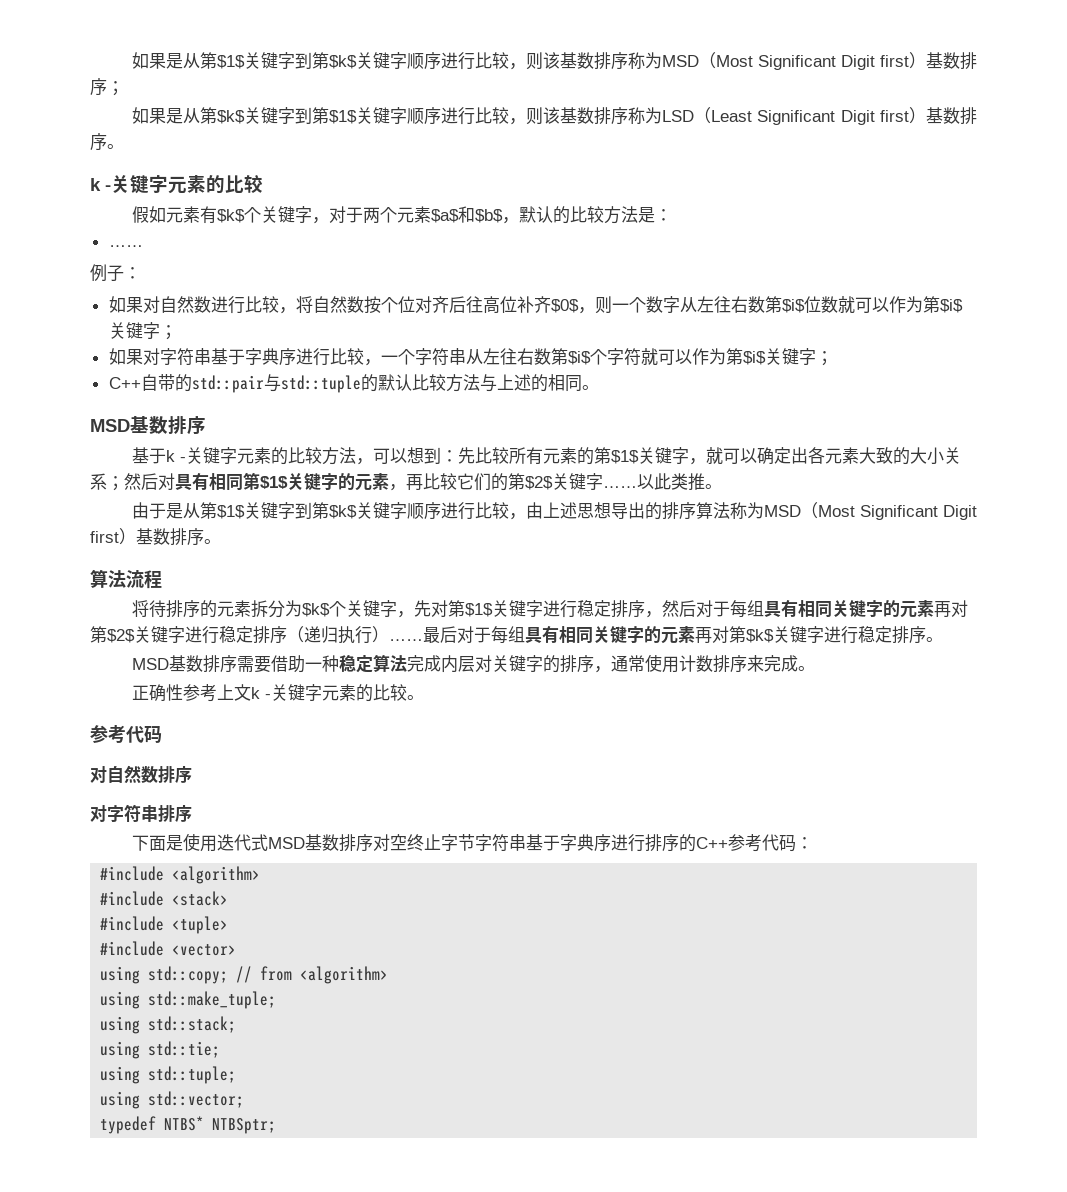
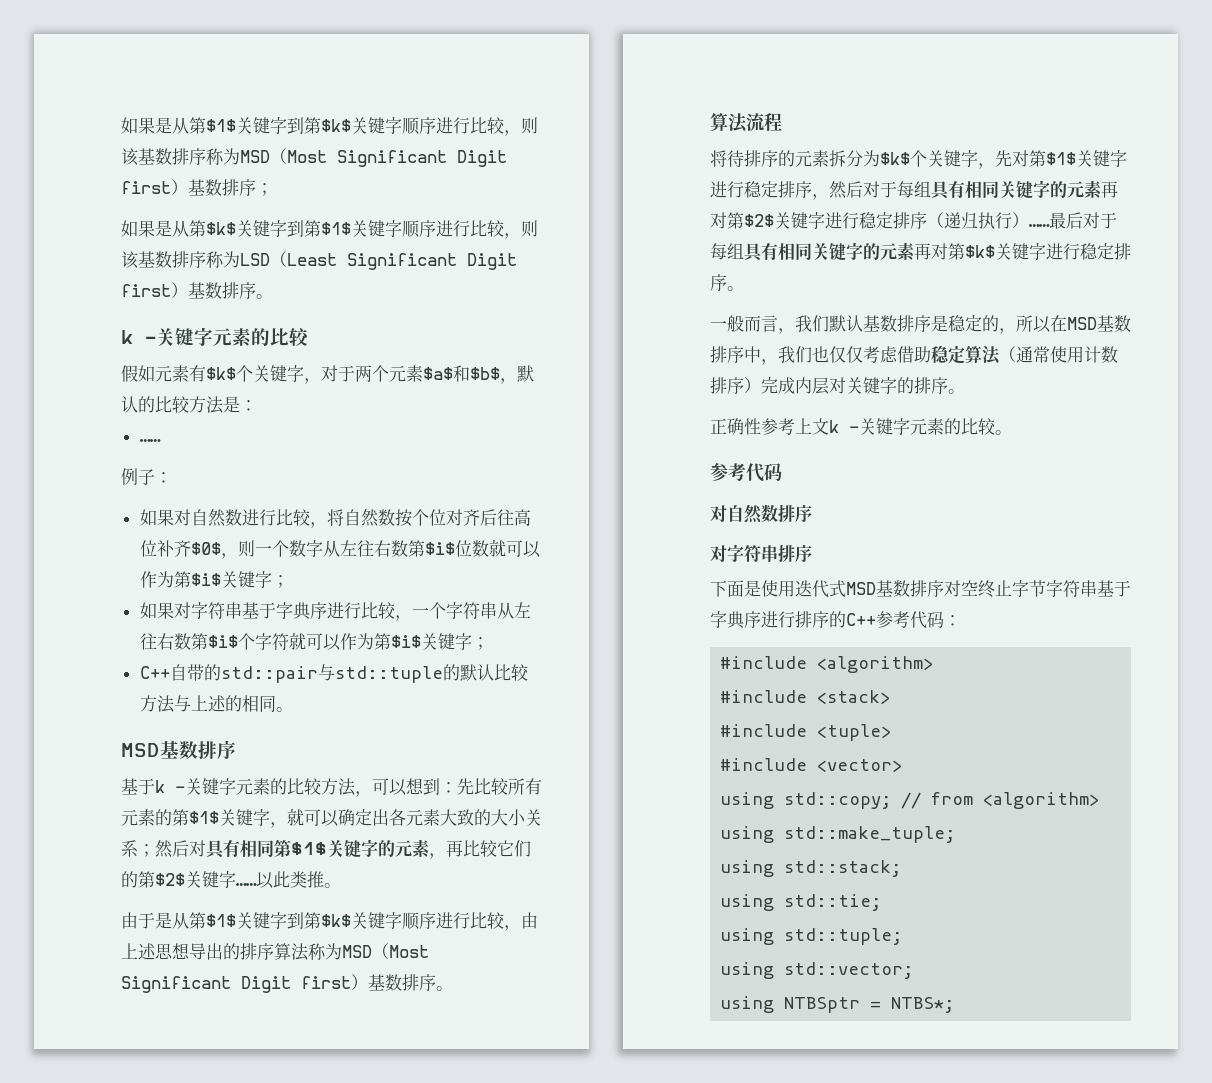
- MSD基数排序需要借助一种稳定算法完成内层对关键字的排序，通常使用计数排序来完成。
+ 一般而言，我们默认基数排序是稳定的，所以在MSD基数排序中，我们也仅仅考虑借助稳定算法（通常使用计数排序）完成内层对关键字的排序。
- typedef NTBS* NTBSptr;
+ using NTBSptr = NTBS*;

